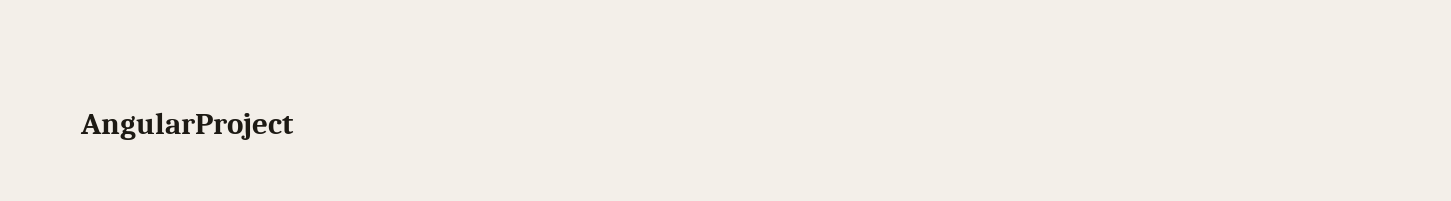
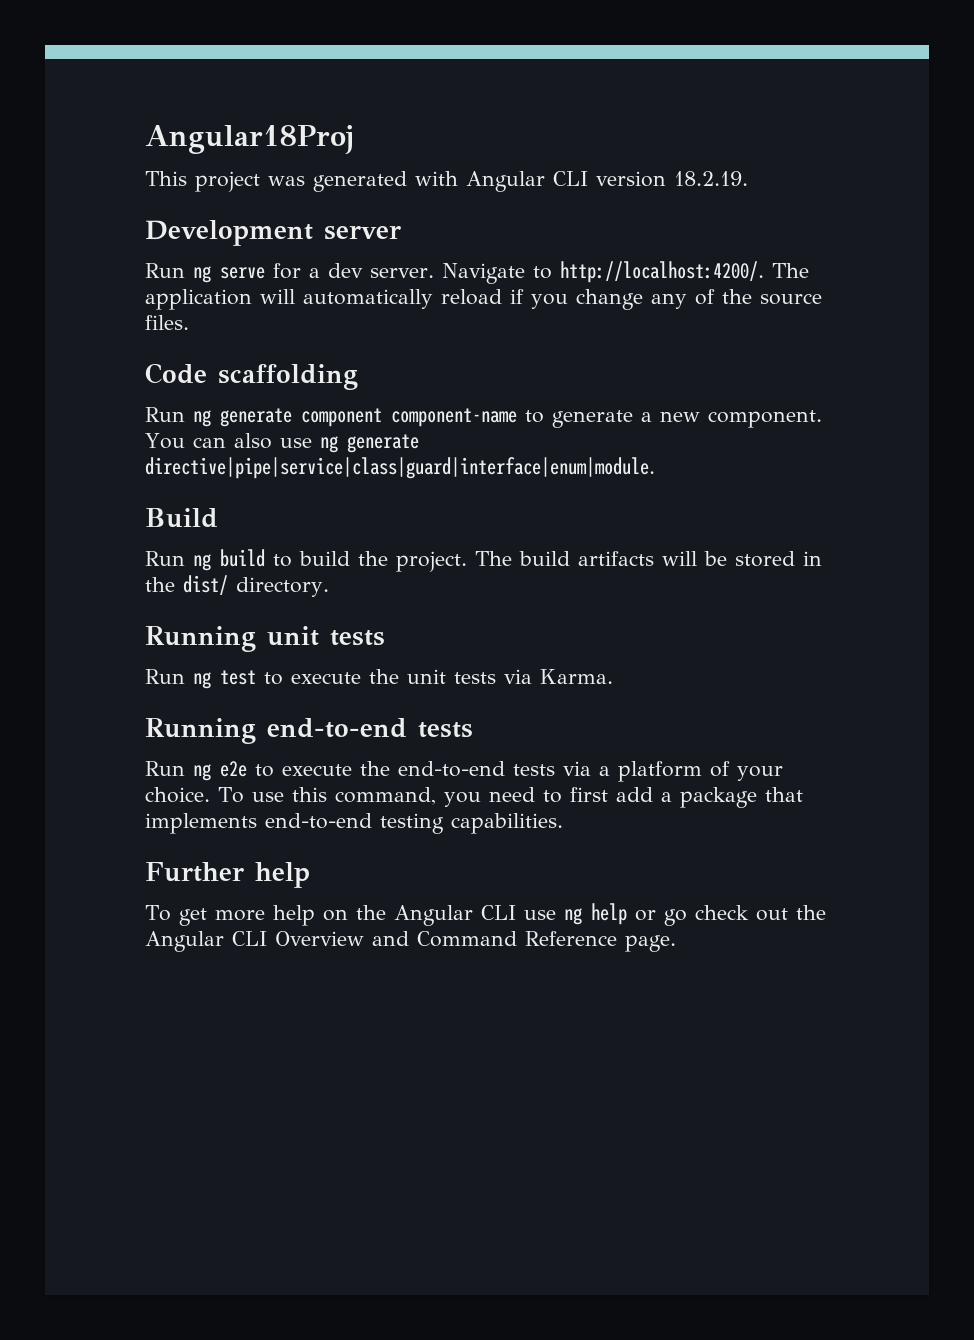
- AngularProject
+ Angular18Proj
+ This project was generated with Angular CLI version 18.2.19.
+ Development server
+ Run ng serve for a dev server. Navigate to http://localhost:4200/. The application will automatically reload if you change any of the source files.
+ Code scaffolding
+ Run ng generate component component-name to generate a new component. You can also use ng generate directive|pipe|service|class|guard|interface|enum|module.
+ Build
+ Run ng build to build the project. The build artifacts will be stored in the dist/ directory.
+ Running unit tests
+ Run ng test to execute the unit tests via Karma.
+ Running end-to-end tests
+ Run ng e2e to execute the end-to-end tests via a platform of your choice. To use this command, you need to first add a package that implements end-to-end testing capabilities.
+ Further help
+ To get more help on the Angular CLI use ng help or go check out the Angular CLI Overview and Command Reference page.

